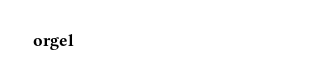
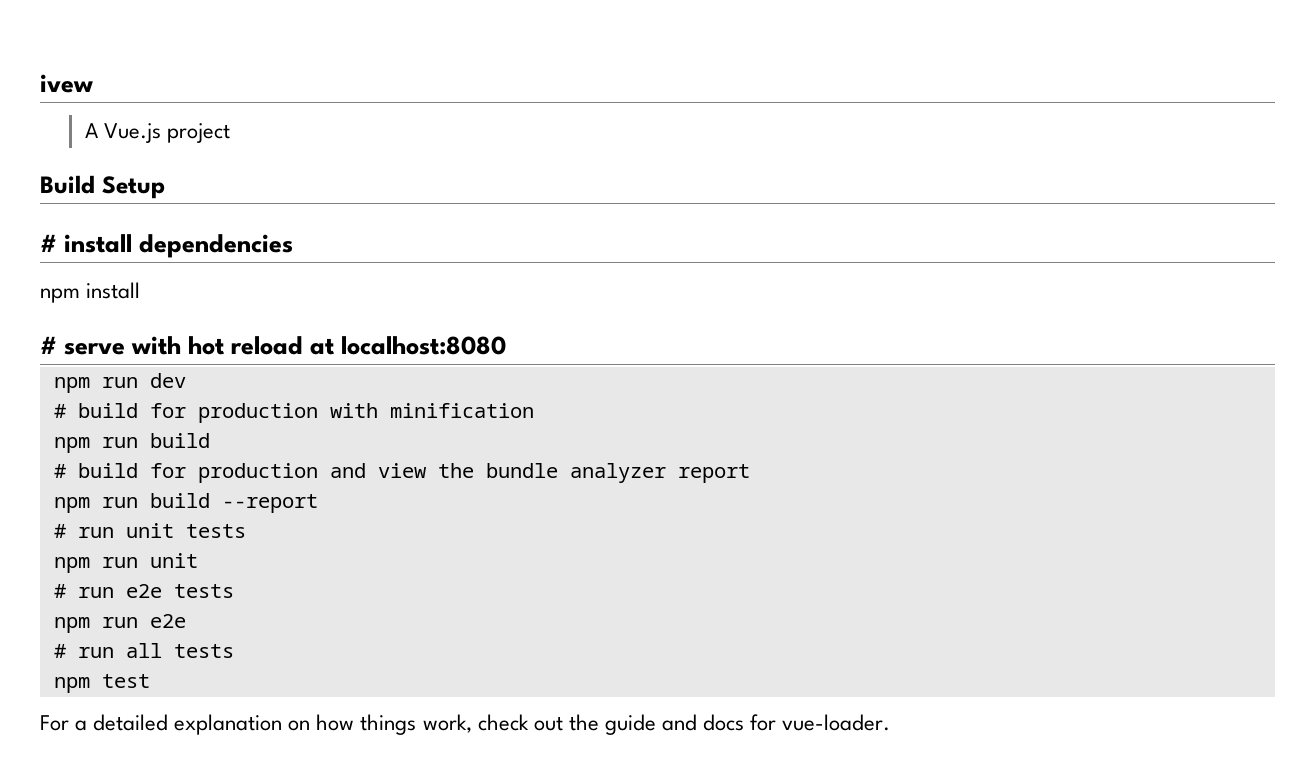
- orgel
+ ivew
+ A Vue.js project
+ Build Setup
+ # install dependencies
+ npm install
+ # serve with hot reload at localhost:8080
+ npm run dev
+ # build for production with minification
+ npm run build
+ # build for production and view the bundle analyzer report
+ npm run build --report
+ # run unit tests
+ npm run unit
+ # run e2e tests
+ npm run e2e
+ # run all tests
+ npm test
+ For a detailed explanation on how things work, check out the guide and docs for vue-loader.

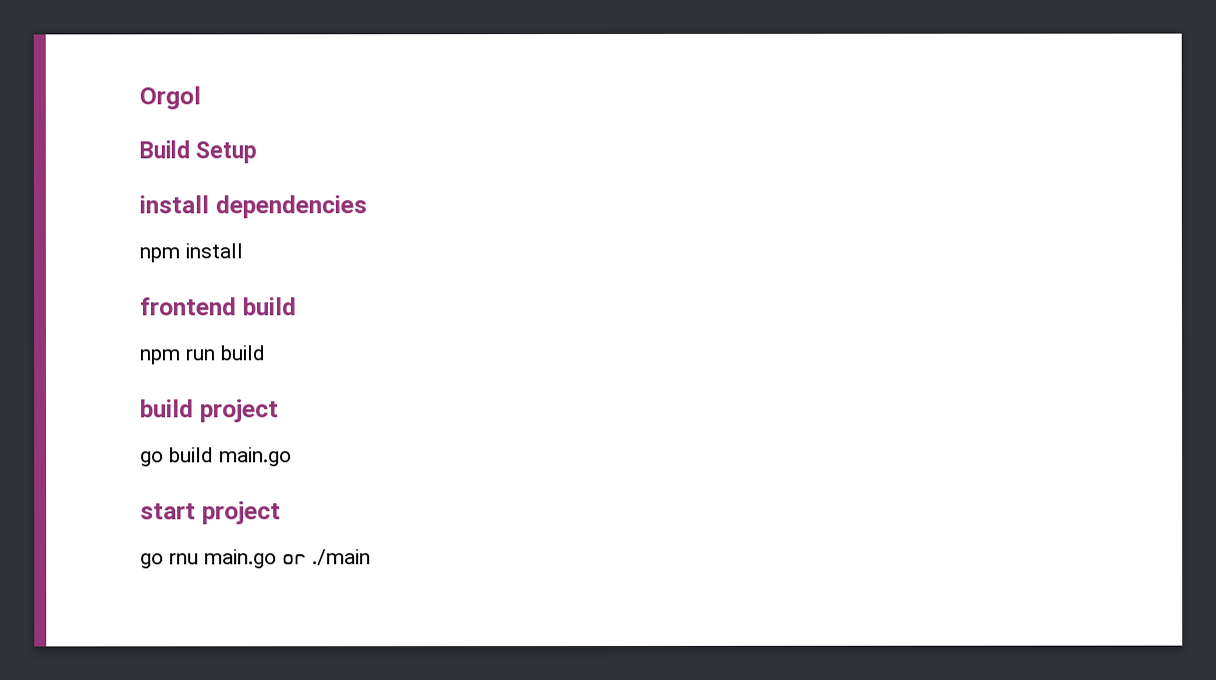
- ivew
- A Vue.js project
+ Orgol
- # install dependencies
+ install dependencies
- # serve with hot reload at localhost:8080
- npm run dev
- # build for production with minification
+ frontend build
  npm run build
- # build for production and view the bundle analyzer report
- npm run build --report
- # run unit tests
- npm run unit
- # run e2e tests
- npm run e2e
- # run all tests
- npm test
- For a detailed explanation on how things work, check out the guide and docs for vue-loader.
+ build project
+ go build main.go
+ start project
+ go rnu main.go or ./main

